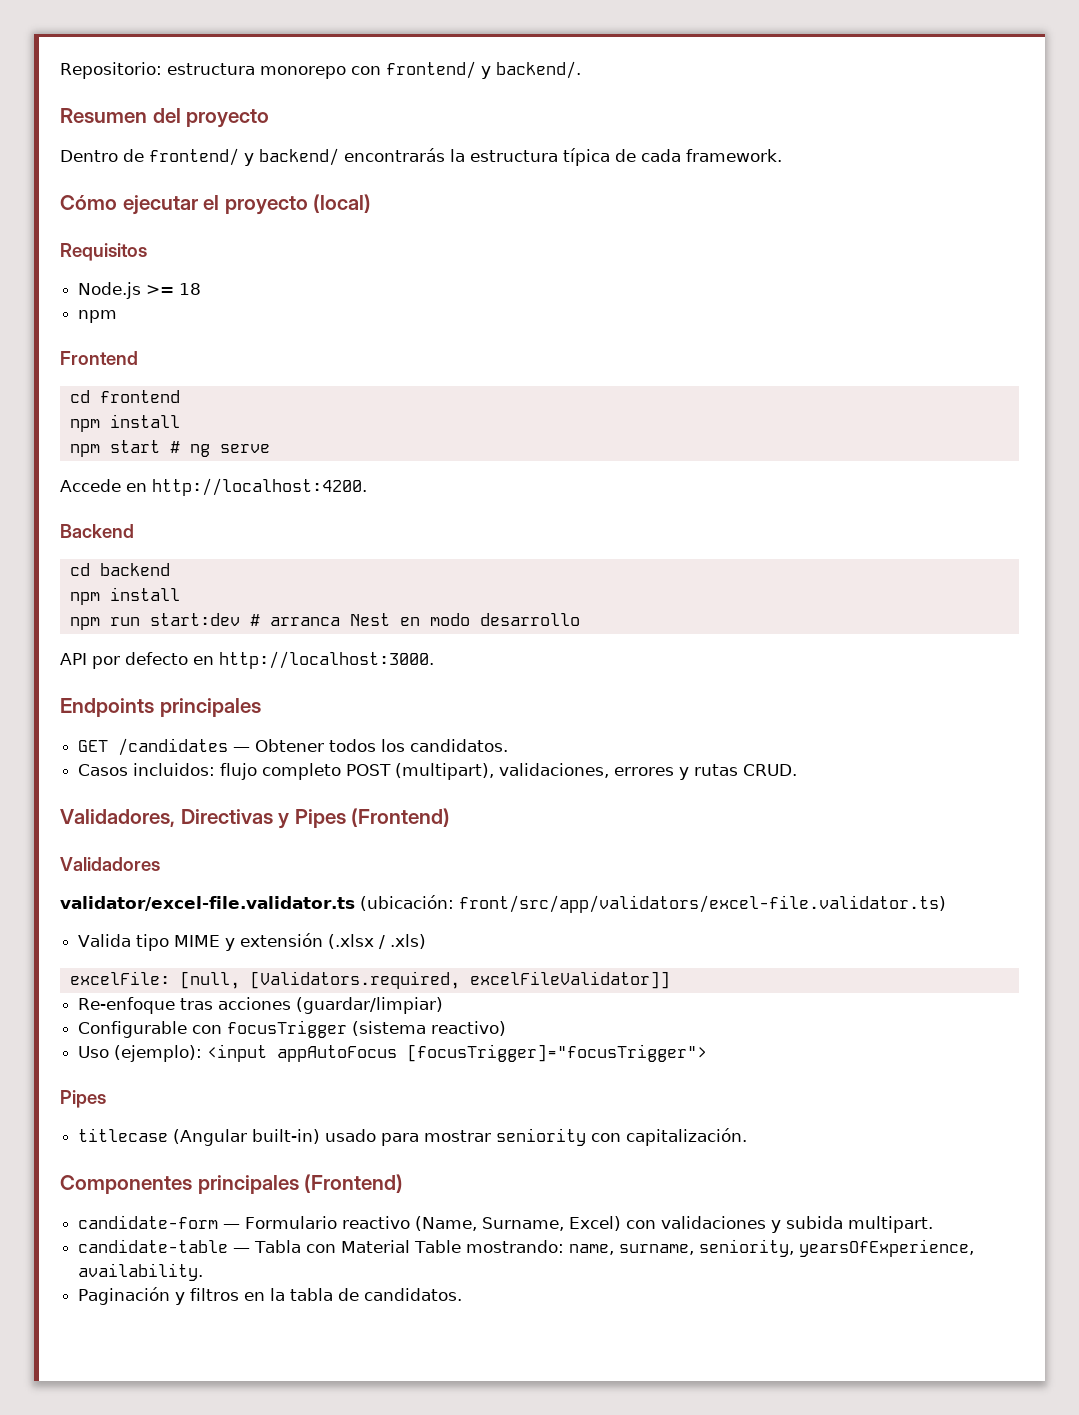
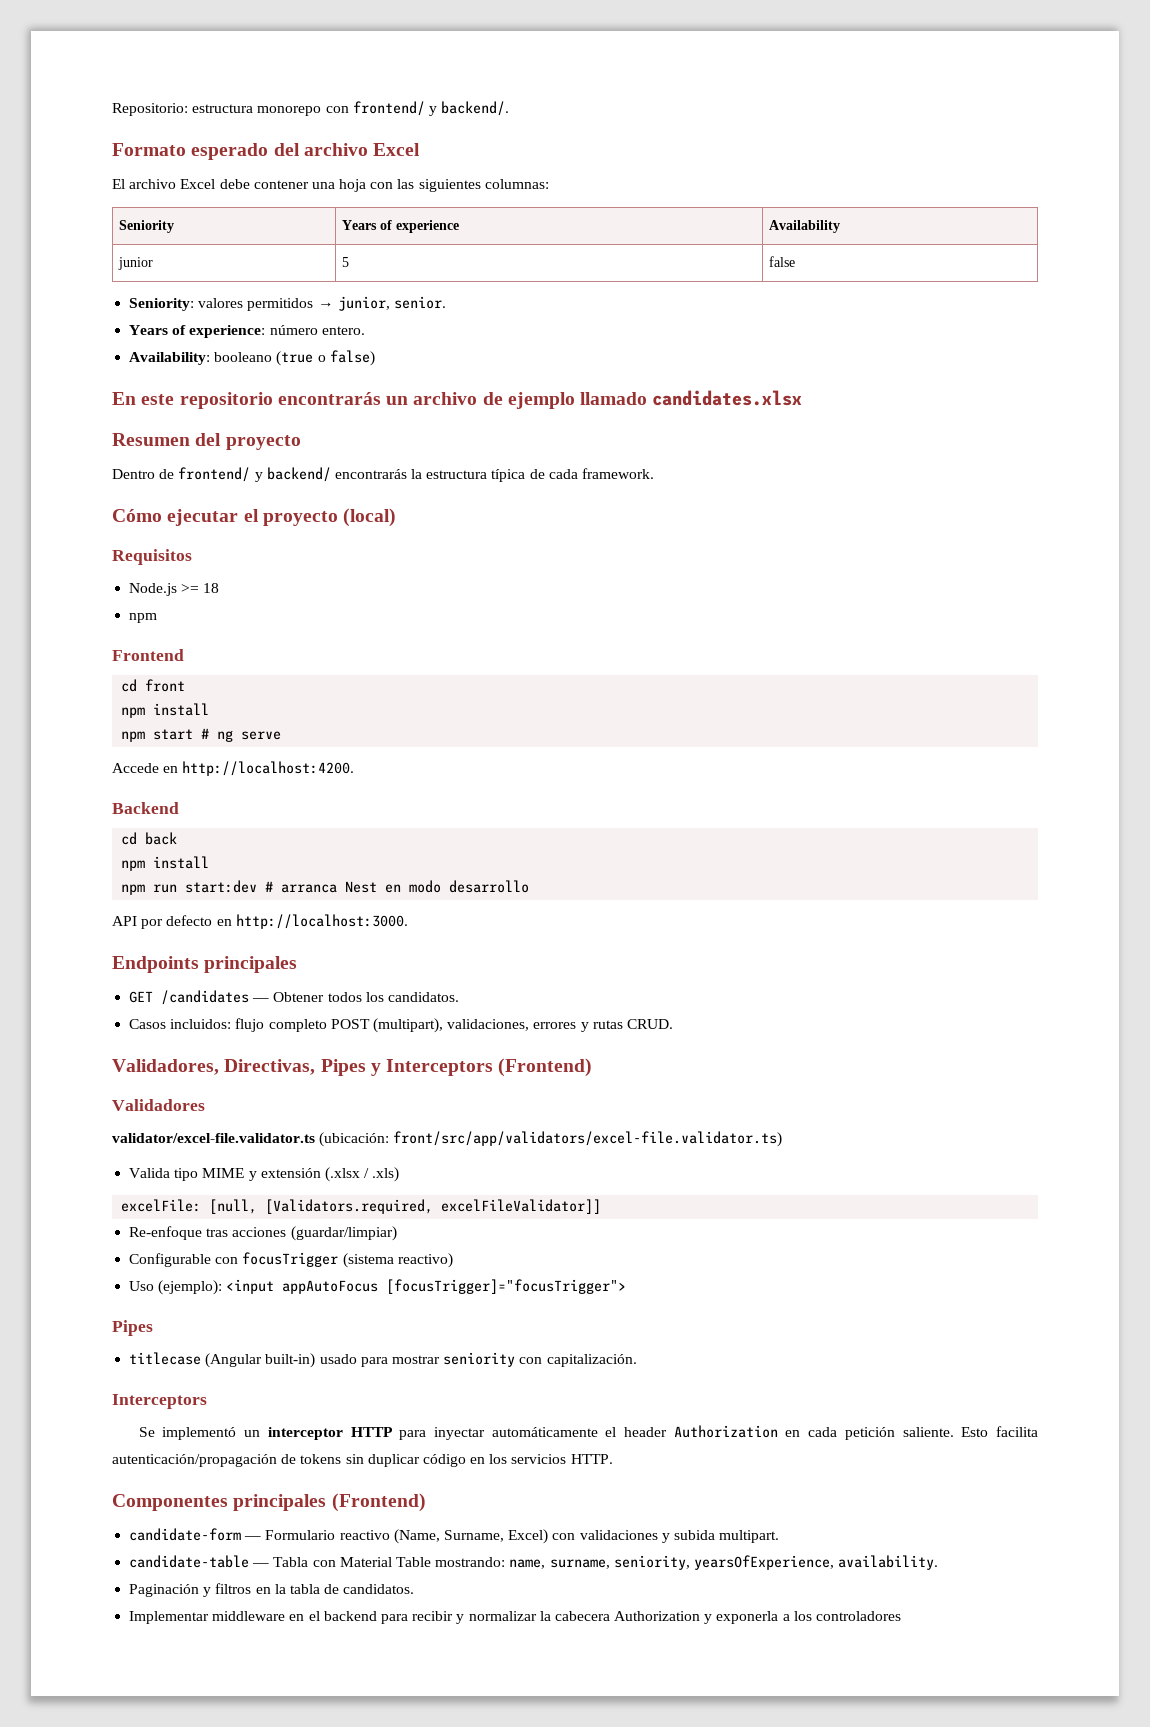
+ Formato esperado del archivo Excel
+ El archivo Excel debe contener una hoja con las siguientes columnas:
+ Seniority | Years of experience | Availability
+ junior | 5 | false
+ Seniority: valores permitidos → junior, senior.
+ Years of experience: número entero.
+ Availability: booleano (true o false)
+ En este repositorio encontrarás un archivo de ejemplo llamado candidates.xlsx
- cd frontend
+ cd front
- cd backend
+ cd back
- Validadores, Directivas y Pipes (Frontend)
+ Validadores, Directivas, Pipes y Interceptors (Frontend)
  titlecase (Angular built-in) usado para mostrar seniority con capitalización.
+ Interceptors
+ Se implementó un interceptor HTTP para inyectar automáticamente el header Authorization en cada petición saliente. Esto facilita autenticación/propagación de tokens sin duplicar código en los servicios HTTP.
+ Implementar middleware en el backend para recibir y normalizar la cabecera Authorization y exponerla a los controladores

